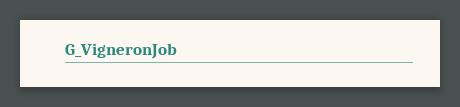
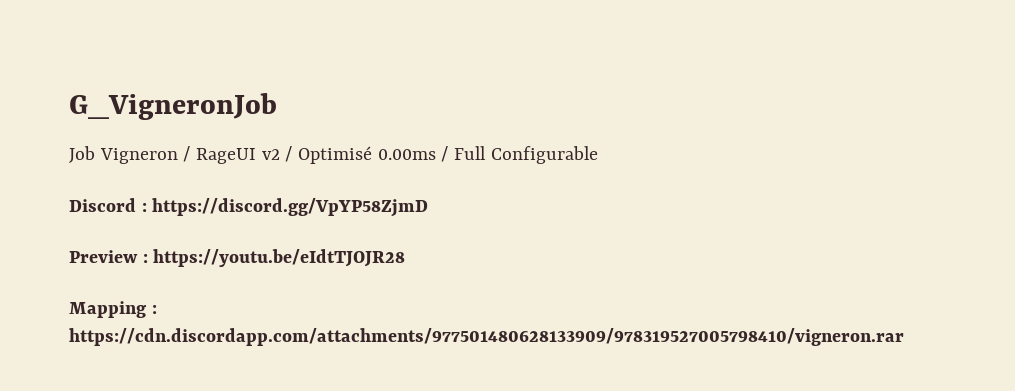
+ Job Vigneron / RageUI v2 / Optimisé 0.00ms / Full Configurable
+ Discord : https://discord.gg/VpYP58ZjmD
+ Preview : https://youtu.be/eIdtTJOJR28
+ Mapping : https://cdn.discordapp.com/attachments/977501480628133909/978319527005798410/vigneron.rar

